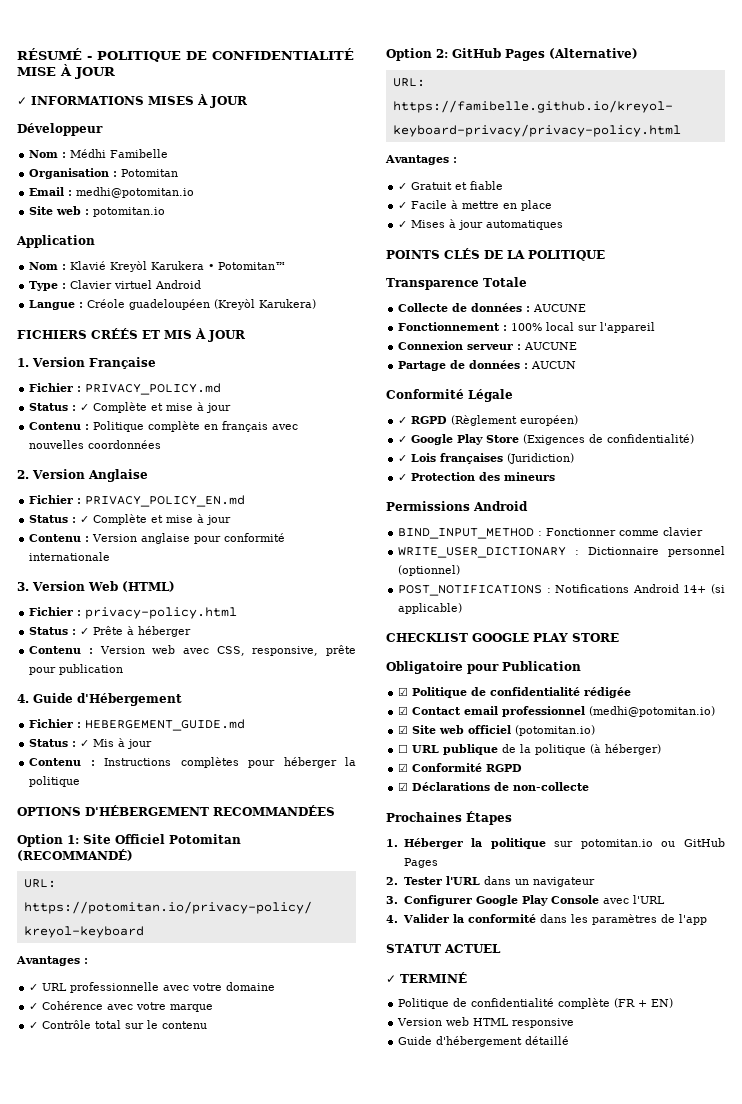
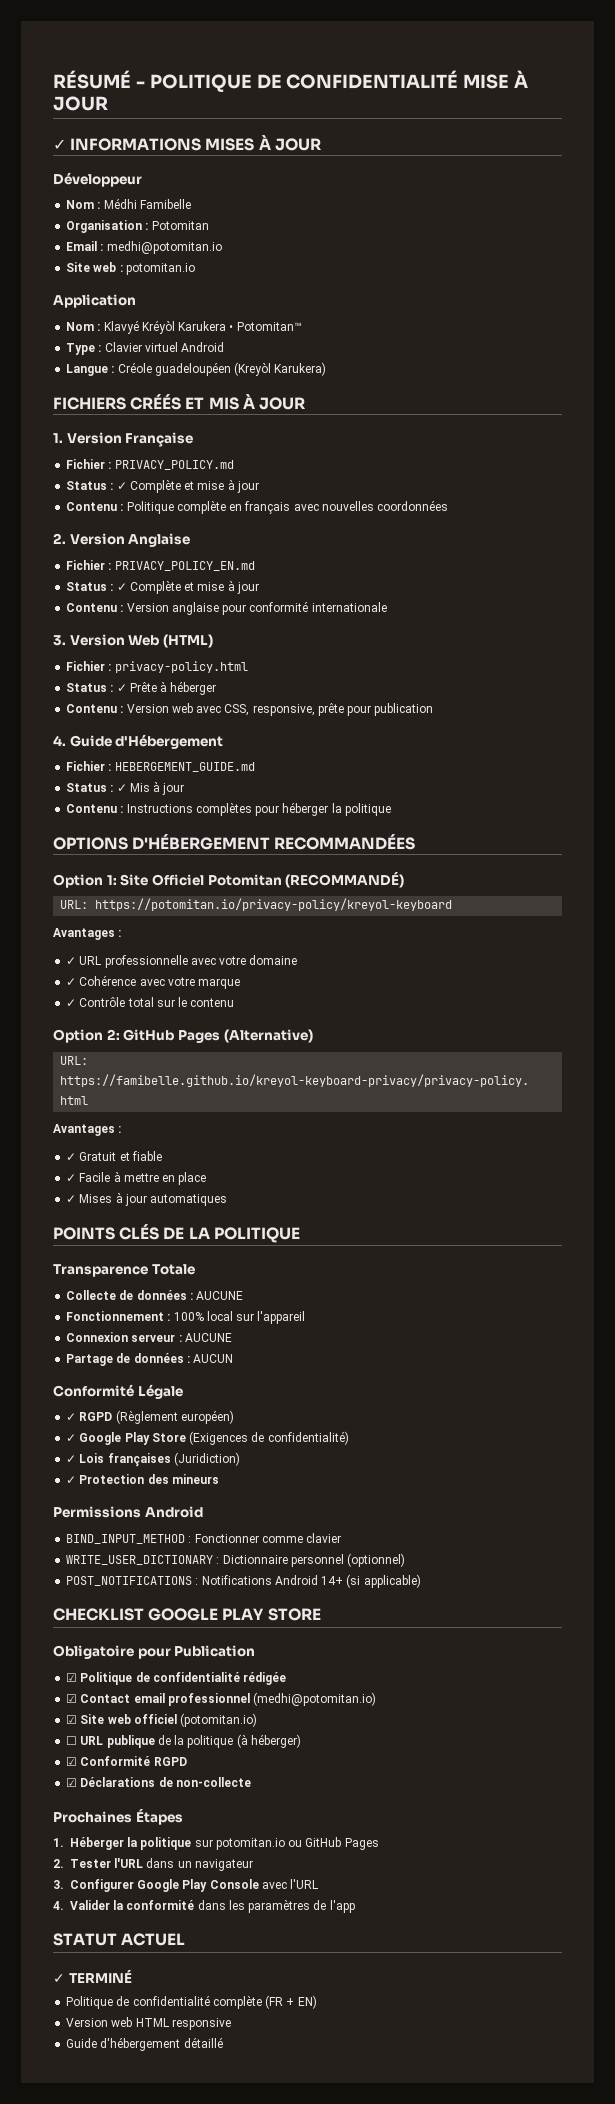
- Nom : Klavié Kreyòl Karukera • Potomitan™
+ Nom : Klavyé Kréyòl Karukera • Potomitan™

